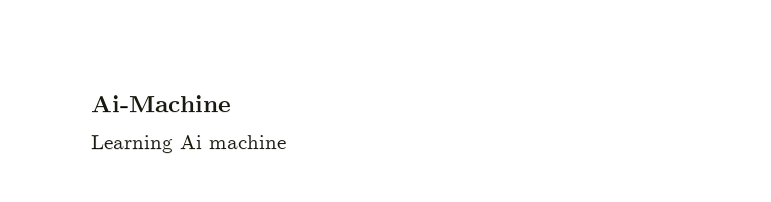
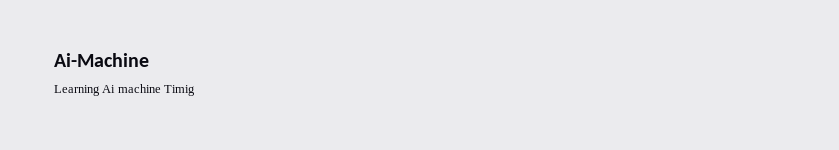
- Learning Ai machine
+ Learning Ai machine Timig

